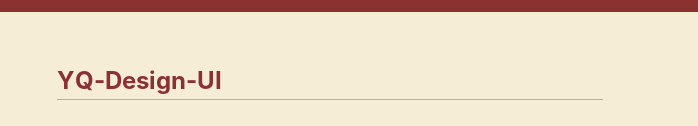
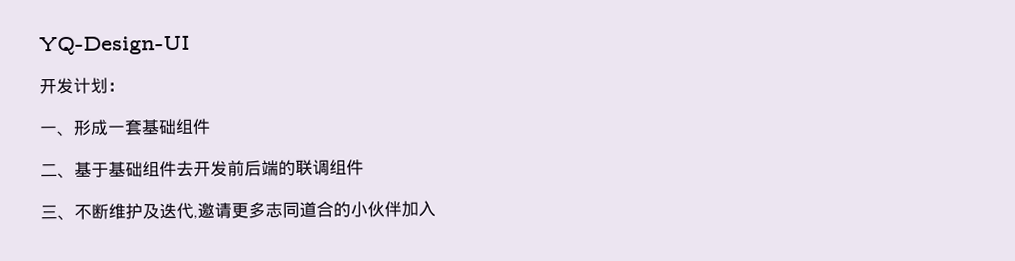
+ 开发计划：
+ 一、形成一套基础组件
+ 二、基于基础组件去开发前后端的联调组件
+ 三、不断维护及迭代,邀请更多志同道合的小伙伴加入

